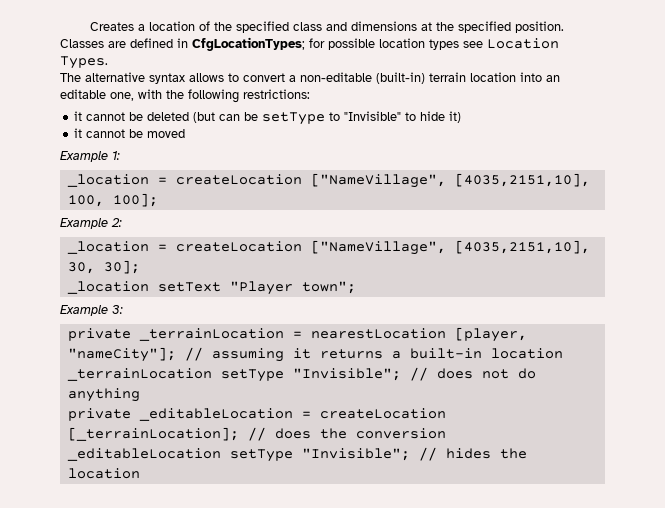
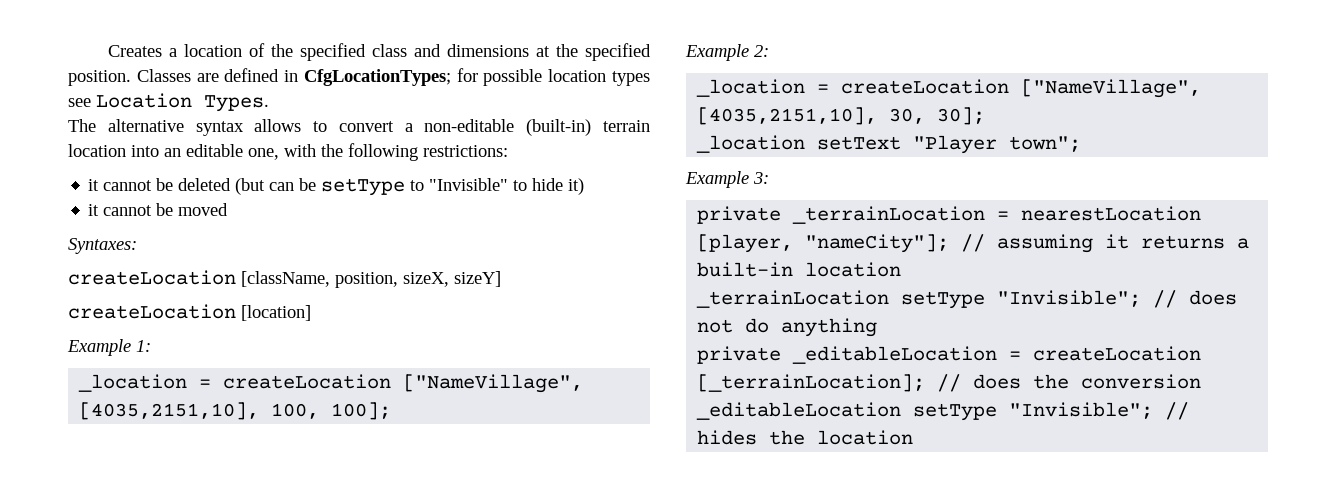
+ Syntaxes:
+ createLocation [className, position, sizeX, sizeY]
+ createLocation [location]

